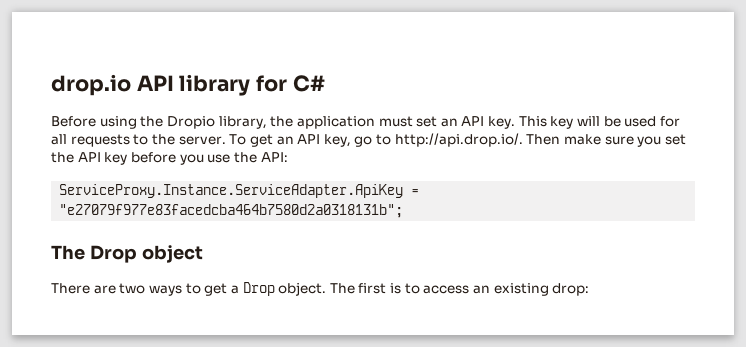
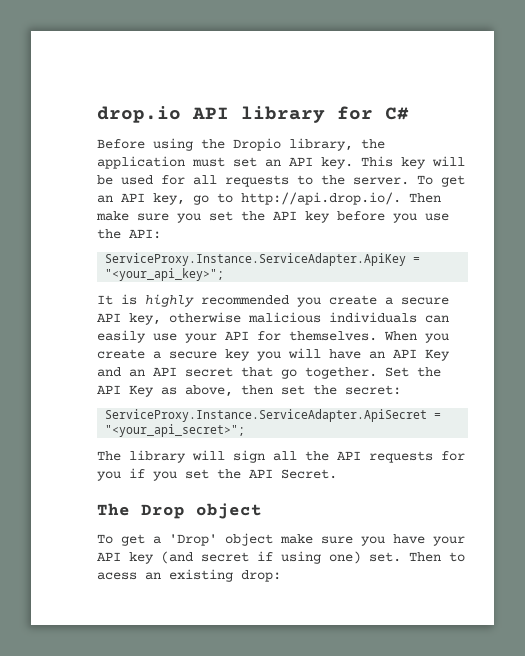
- ServiceProxy.Instance.ServiceAdapter.ApiKey = "e27079f977e83facedcba464b7580d2a0318131b";
+ ServiceProxy.Instance.ServiceAdapter.ApiKey = "<your_api_key>";
+ It is highly recommended you create a secure API key, otherwise malicious individuals can easily use your API for themselves. When you create a secure key you will have an API Key and an API secret that go together. Set the API Key as above, then set the secret:
+ ServiceProxy.Instance.ServiceAdapter.ApiSecret = "<your_api_secret>";
+ The library will sign all the API requests for you if you set the API Secret.
  The Drop object
- There are two ways to get a Drop object. The first is to access an existing drop:
+ To get a 'Drop' object make sure you have your API key (and secret if using one) set. Then to acess an existing drop:

